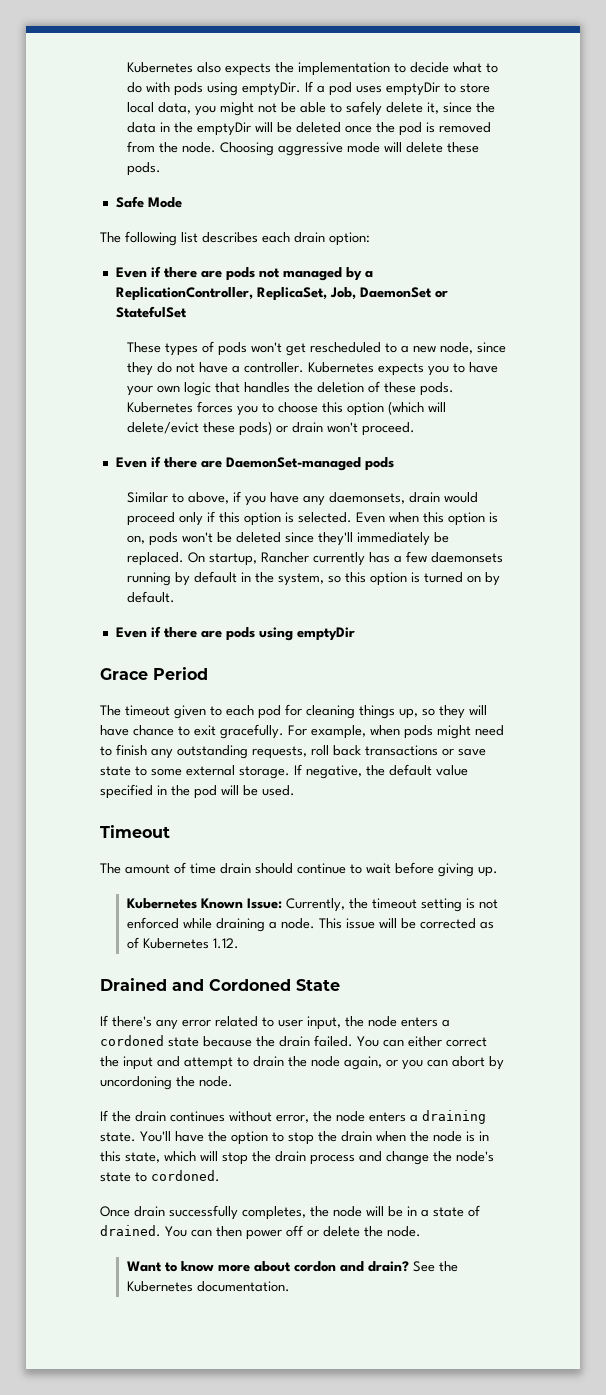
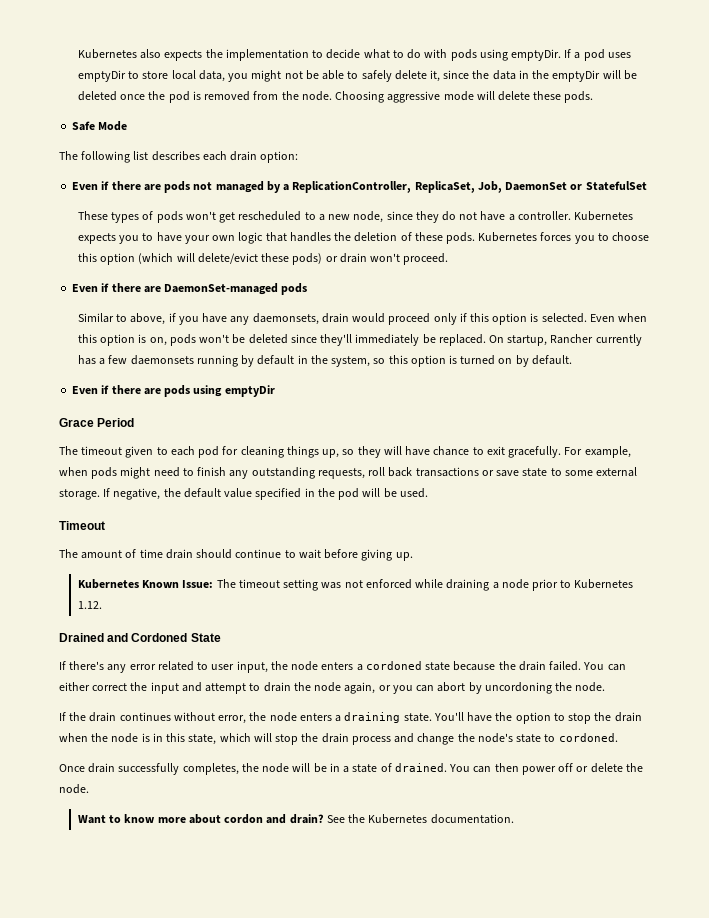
- Kubernetes Known Issue: Currently, the timeout setting is not enforced while draining a node. This issue will be corrected as of Kubernetes 1.12.
+ Kubernetes Known Issue: The timeout setting was not enforced while draining a node prior to Kubernetes 1.12.

